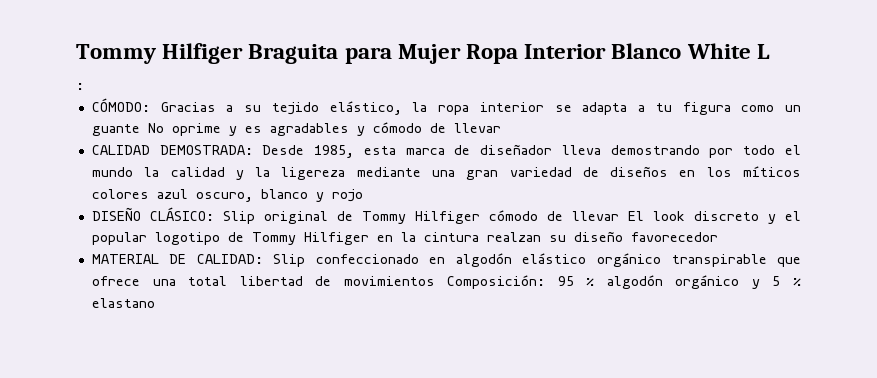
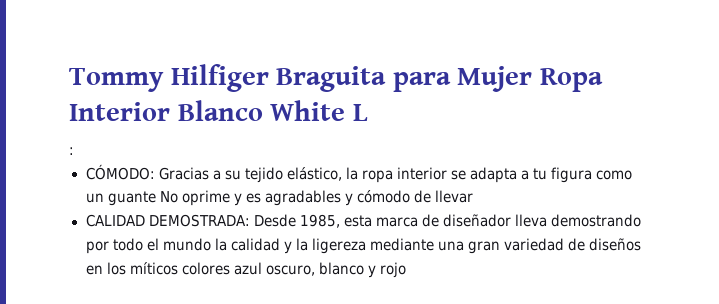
- DISEÑO CLÁSICO: Slip original de Tommy Hilfiger cómodo de llevar El look discreto y el popular logotipo de Tommy Hilfiger en la cintura realzan su diseño favorecedor
- MATERIAL DE CALIDAD: Slip confeccionado en algodón elástico orgánico transpirable que ofrece una total libertad de movimientos Composición: 95 % algodón orgánico y 5 % elastano

